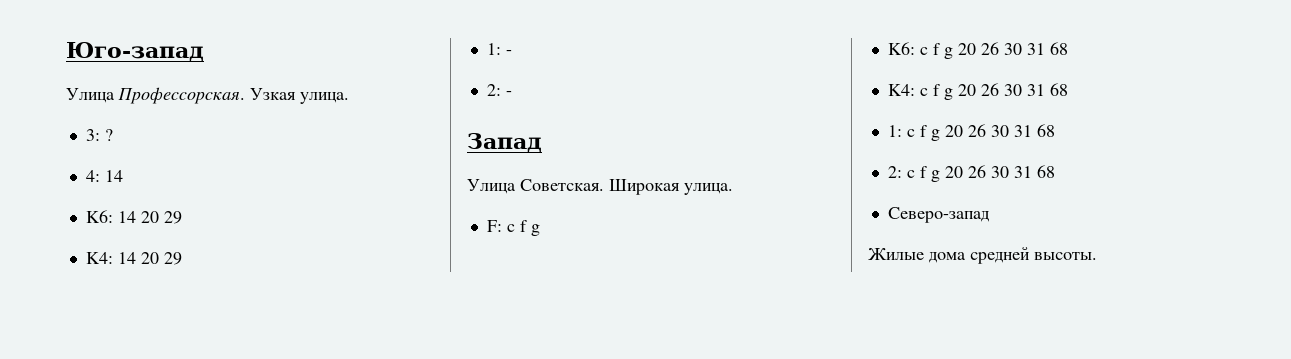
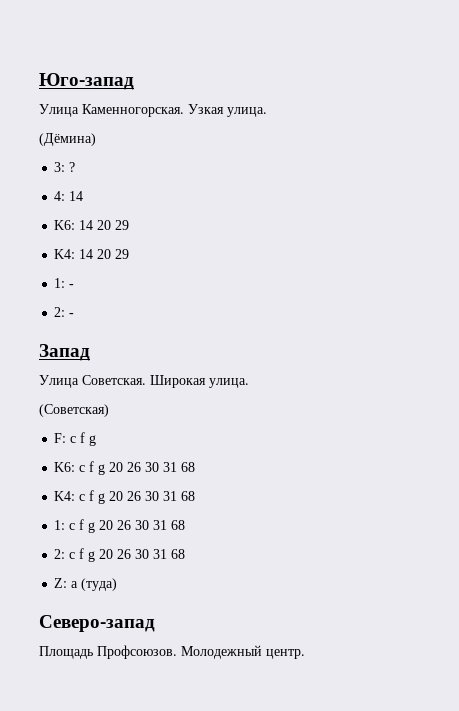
- Улица Профессорская.
+ Улица Каменногорская.
+ (Дёмина)
+ (Советская)
+ Z: a (туда)
  Северо-запад
- Жилые дома средней высоты.
+ Площадь Профсоюзов. Молодежный центр.

